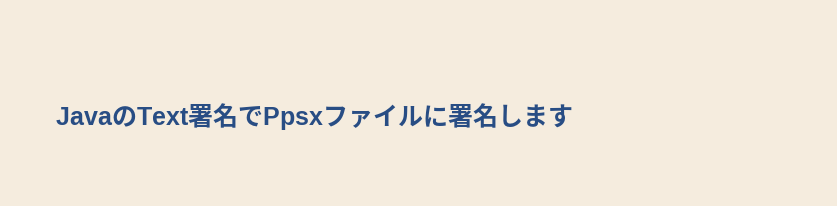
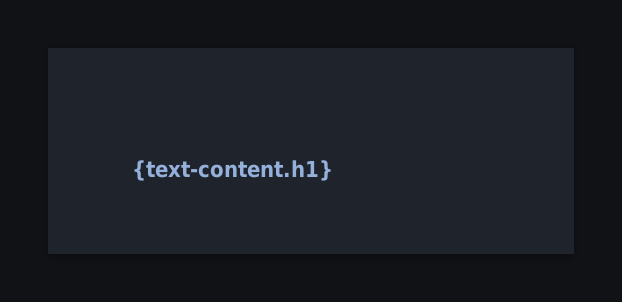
- JavaのText署名でPpsxファイルに署名します
+ {text-content.h1}

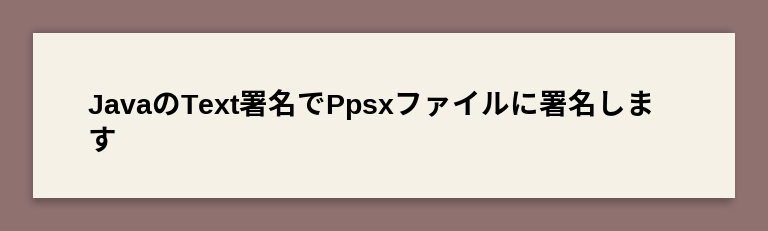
- {text-content.h1}
+ JavaのText署名でPpsxファイルに署名します

